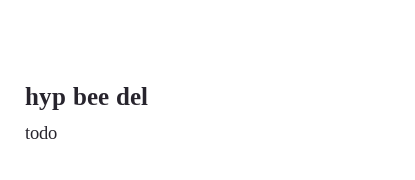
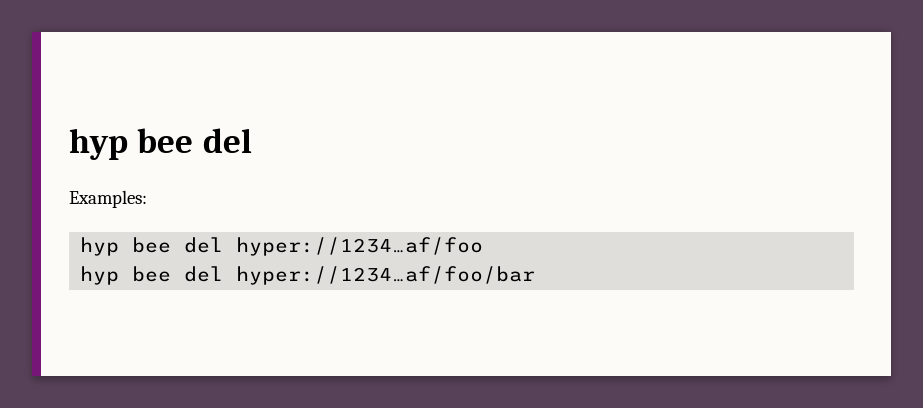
- todo
+ Examples:
+ hyp bee del hyper://1234…af/foo
+ hyp bee del hyper://1234…af/foo/bar

